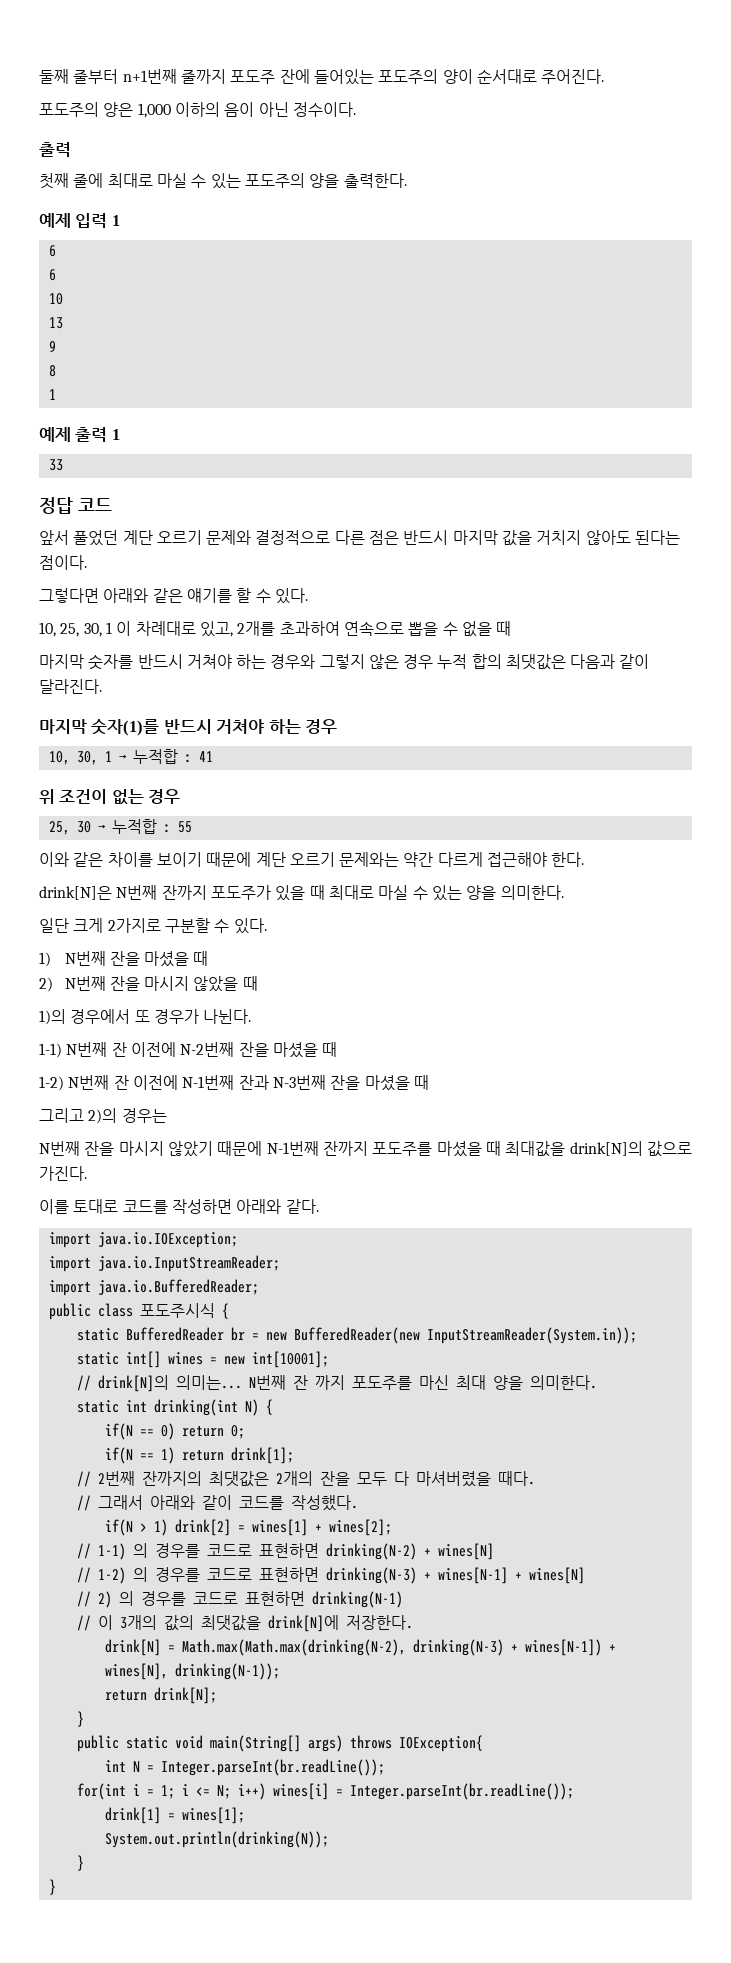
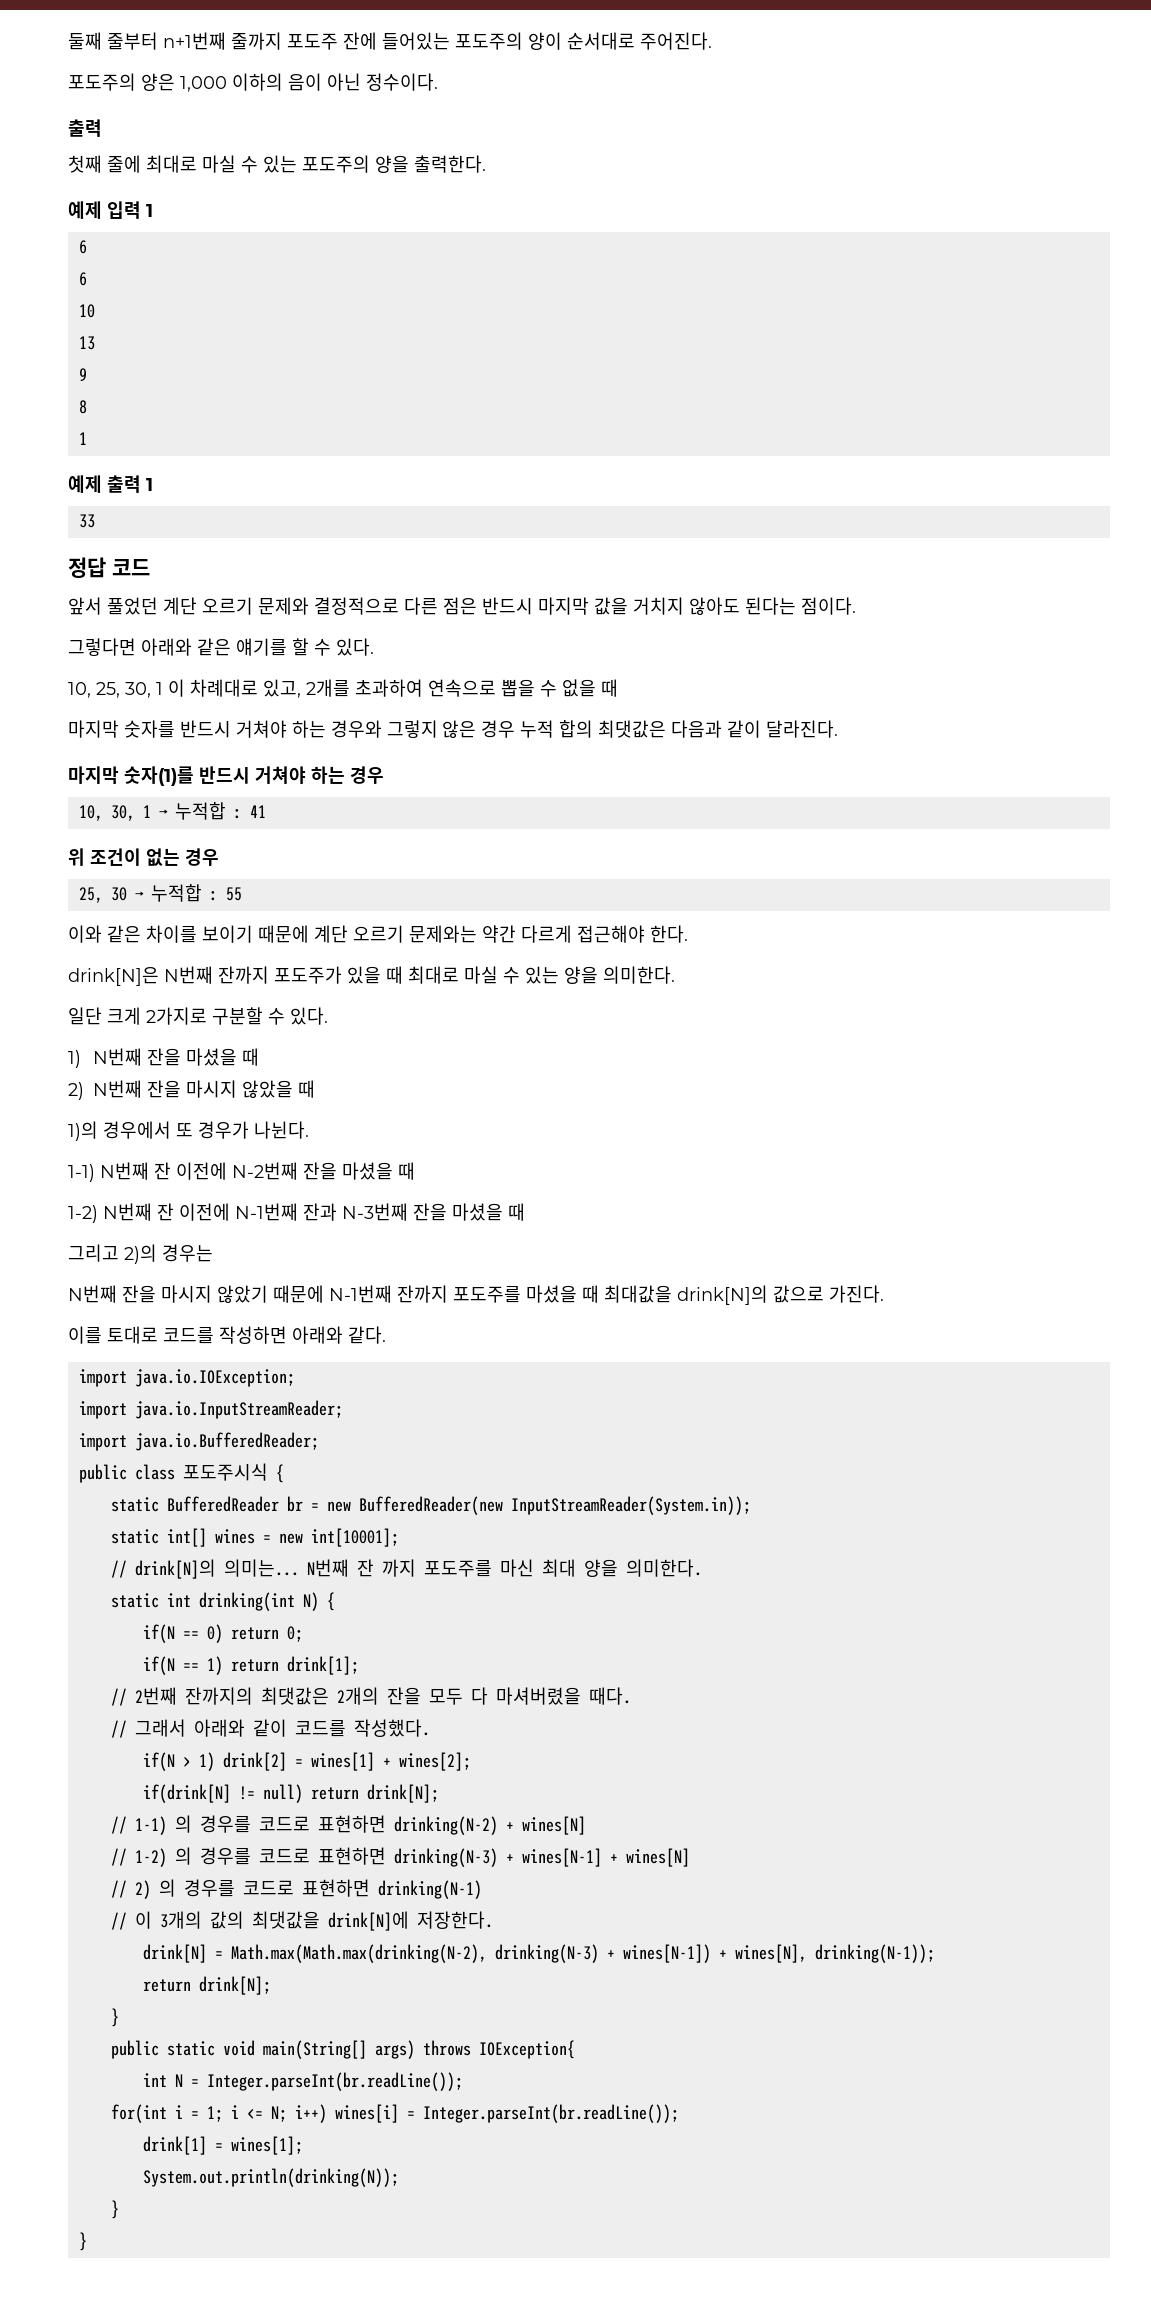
+ if(drink[N] != null) return drink[N];

